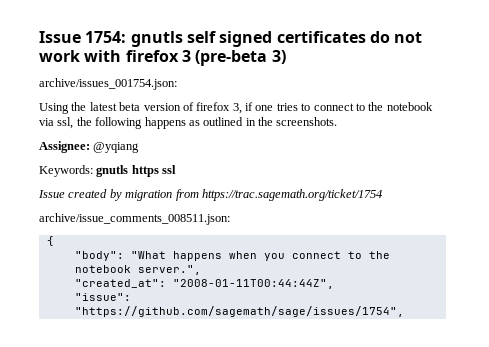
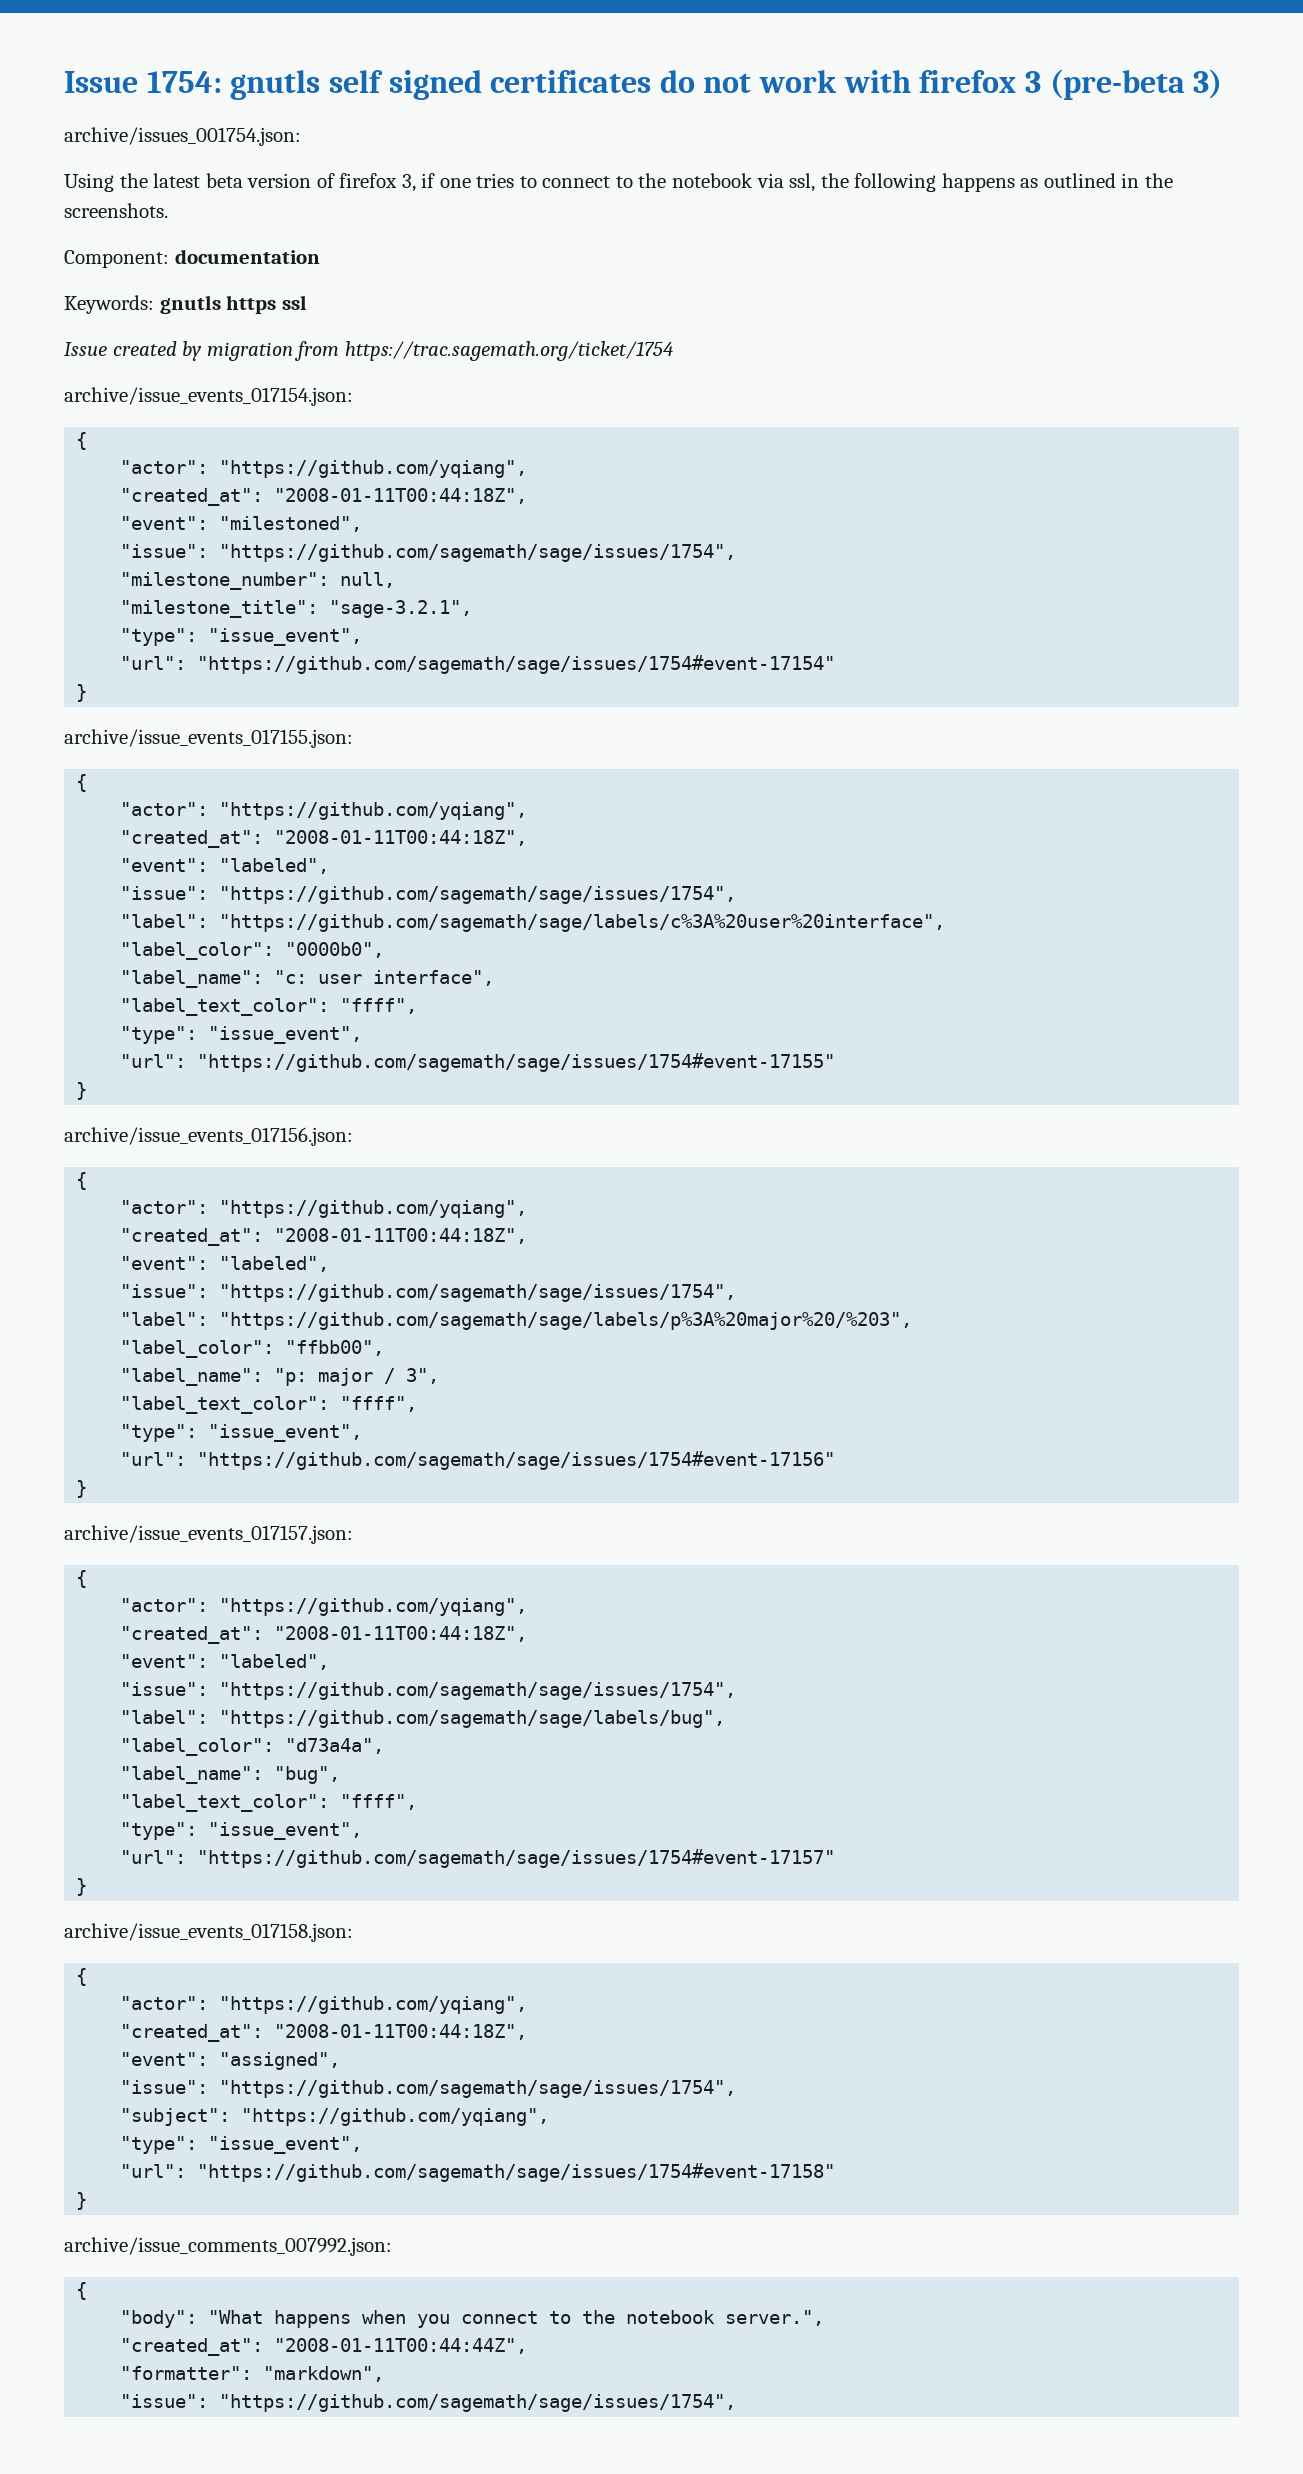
- Assignee: @yqiang
+ Component: documentation
- archive/issue_comments_008511.json:
+ archive/issue_events_017154.json:
+ {
+ "actor": "https://github.com/yqiang",
+ "created_at": "2008-01-11T00:44:18Z",
+ "event": "milestoned",
+ "issue": "https://github.com/sagemath/sage/issues/1754",
+ "milestone_number": null,
+ "milestone_title": "sage-3.2.1",
+ "type": "issue_event",
+ "url": "https://github.com/sagemath/sage/issues/1754#event-17154"
+ }
+ archive/issue_events_017155.json:
+ {
+ "actor": "https://github.com/yqiang",
+ "created_at": "2008-01-11T00:44:18Z",
+ "event": "labeled",
+ "issue": "https://github.com/sagemath/sage/issues/1754",
+ "label": "https://github.com/sagemath/sage/labels/c%3A%20user%20interface",
+ "label_color": "0000b0",
+ "label_name": "c: user interface",
+ "label_text_color": "ffff",
+ "type": "issue_event",
+ "url": "https://github.com/sagemath/sage/issues/1754#event-17155"
+ }
+ archive/issue_events_017156.json:
+ {
+ "actor": "https://github.com/yqiang",
+ "created_at": "2008-01-11T00:44:18Z",
+ "event": "labeled",
+ "issue": "https://github.com/sagemath/sage/issues/1754",
+ "label": "https://github.com/sagemath/sage/labels/p%3A%20major%20/%203",
+ "label_color": "ffbb00",
+ "label_name": "p: major / 3",
+ "label_text_color": "ffff",
+ "type": "issue_event",
+ "url": "https://github.com/sagemath/sage/issues/1754#event-17156"
+ }
+ archive/issue_events_017157.json:
+ {
+ "actor": "https://github.com/yqiang",
+ "created_at": "2008-01-11T00:44:18Z",
+ "event": "labeled",
+ "issue": "https://github.com/sagemath/sage/issues/1754",
+ "label": "https://github.com/sagemath/sage/labels/bug",
+ "label_color": "d73a4a",
+ "label_name": "bug",
+ "label_text_color": "ffff",
+ "type": "issue_event",
+ "url": "https://github.com/sagemath/sage/issues/1754#event-17157"
+ }
+ archive/issue_events_017158.json:
+ {
+ "actor": "https://github.com/yqiang",
+ "created_at": "2008-01-11T00:44:18Z",
+ "event": "assigned",
+ "issue": "https://github.com/sagemath/sage/issues/1754",
+ "subject": "https://github.com/yqiang",
+ "type": "issue_event",
+ "url": "https://github.com/sagemath/sage/issues/1754#event-17158"
+ }
+ archive/issue_comments_007992.json:
+ "formatter": "markdown",

